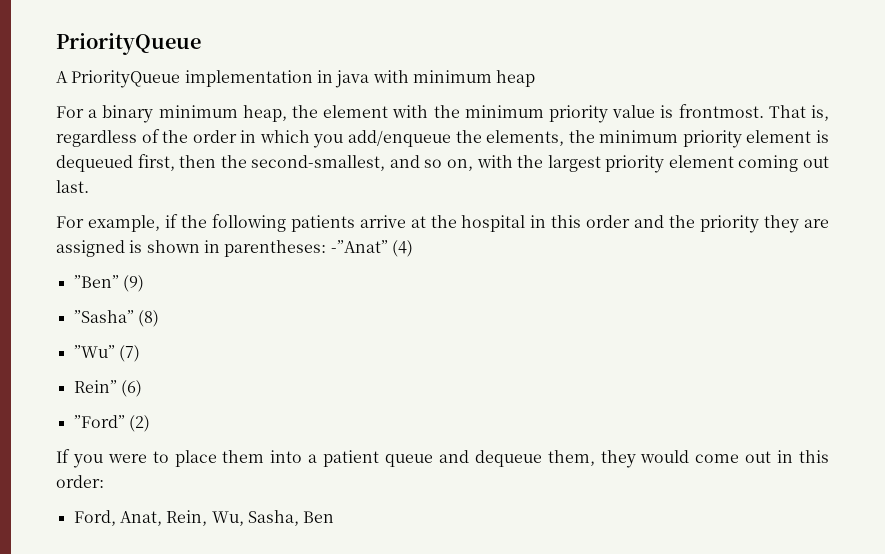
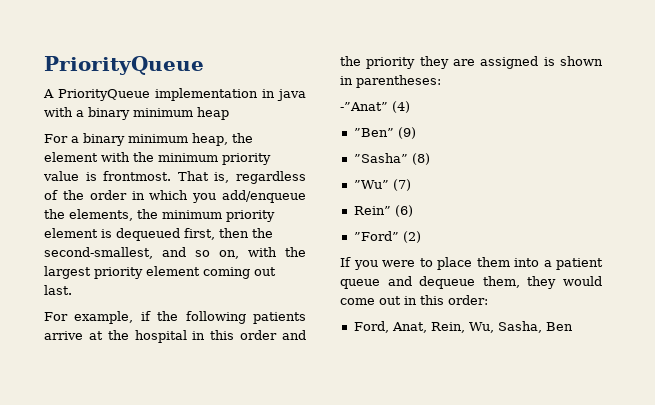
- A PriorityQueue implementation in java with minimum heap
+ A PriorityQueue implementation in java with a binary minimum heap
- For example, if the following patients arrive at the hospital in this order and the priority they are assigned is shown in parentheses: -”Anat” (4)
+ For example, if the following patients arrive at the hospital in this order and the priority they are assigned is shown in parentheses:
+ -”Anat” (4)

